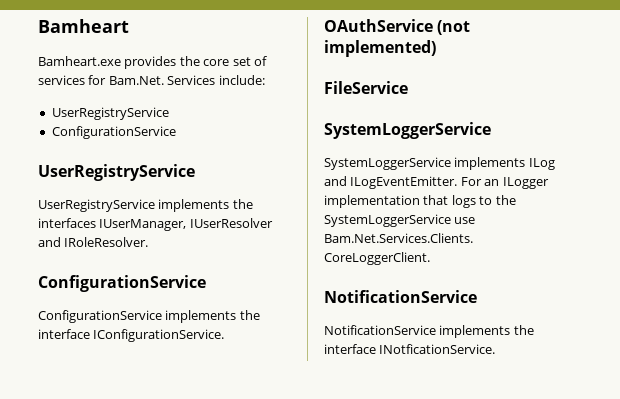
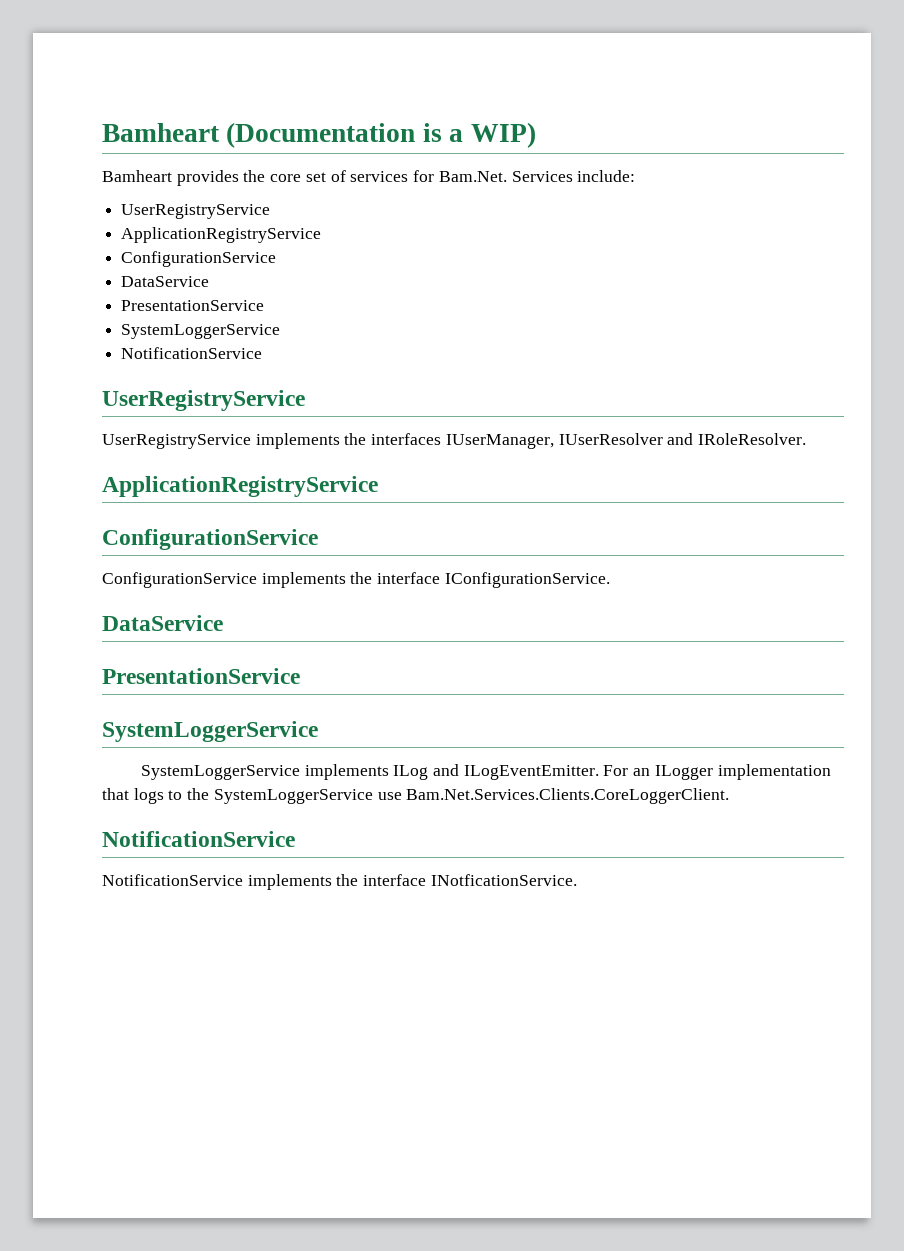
- Bamheart
- Bamheart.exe provides the core set of services for Bam.Net. Services include:
+ Bamheart (Documentation is a WIP)
+ Bamheart provides the core set of services for Bam.Net. Services include:
  UserRegistryService
+ ApplicationRegistryService
  ConfigurationService
+ DataService
+ PresentationService
+ SystemLoggerService
+ NotificationService
  UserRegistryService implements the interfaces IUserManager, IUserResolver and IRoleResolver.
+ ApplicationRegistryService
  ConfigurationService implements the interface IConfigurationService.
- OAuthService (not implemented)
- FileService
+ DataService
+ PresentationService

